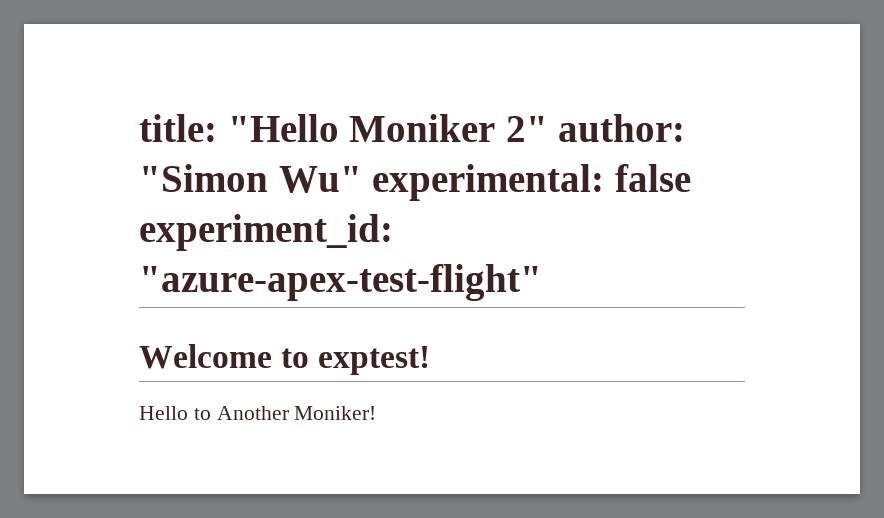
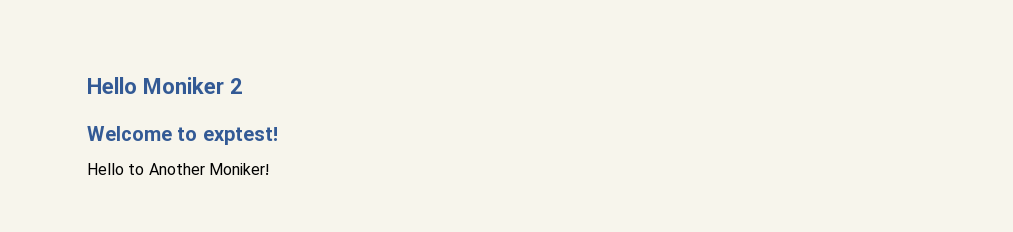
- title: "Hello Moniker 2" author: "Simon Wu" experimental: false experiment_id: "azure-apex-test-flight"
+ Hello Moniker 2

